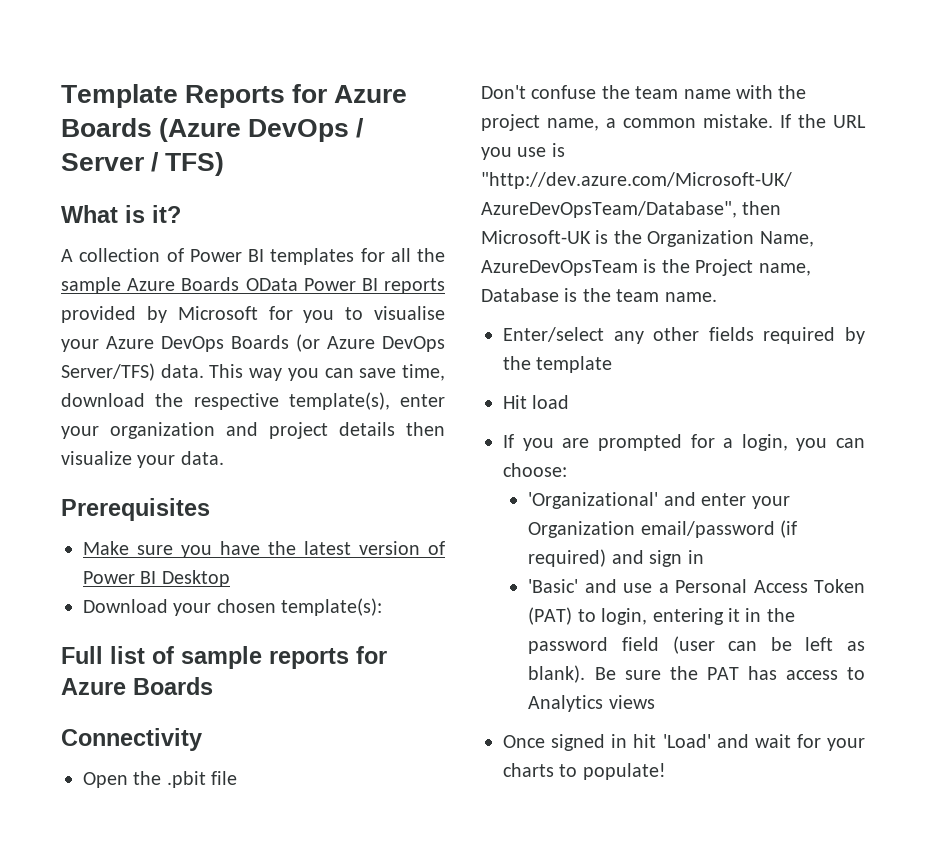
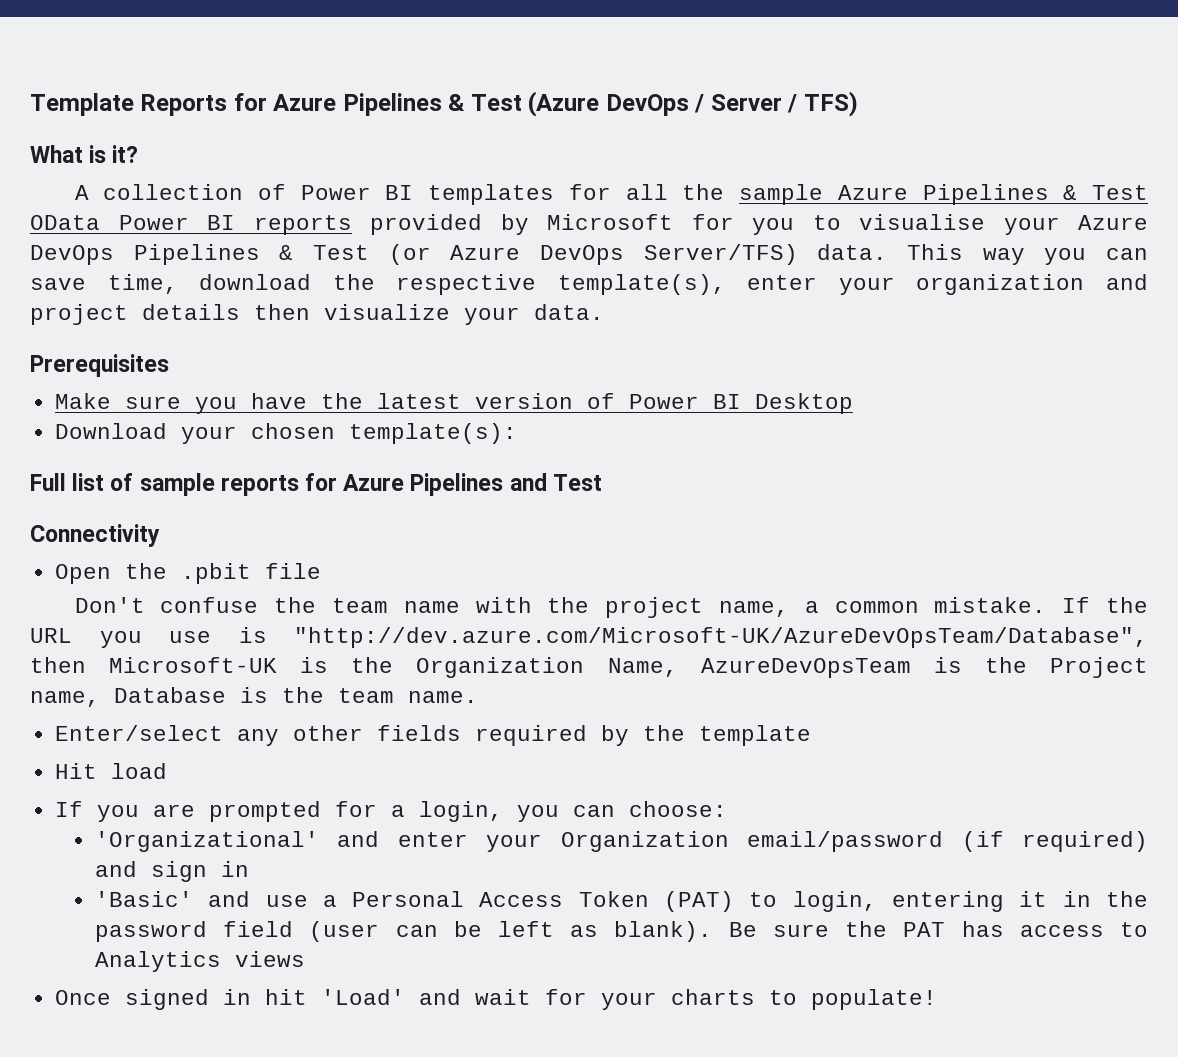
- Template Reports for Azure Boards (Azure DevOps / Server / TFS)
+ Template Reports for Azure Pipelines & Test (Azure DevOps / Server / TFS)
- A collection of Power BI templates for all the sample Azure Boards OData Power BI reports provided by Microsoft for you to visualise your Azure DevOps Boards (or Azure DevOps Server/TFS) data.
+ A collection of Power BI templates for all the sample Azure Pipelines & Test OData Power BI reports provided by Microsoft for you to visualise your Azure DevOps Pipelines & Test (or Azure DevOps Server/TFS) data.
- Full list of sample reports for Azure Boards
+ Full list of sample reports for Azure Pipelines and Test

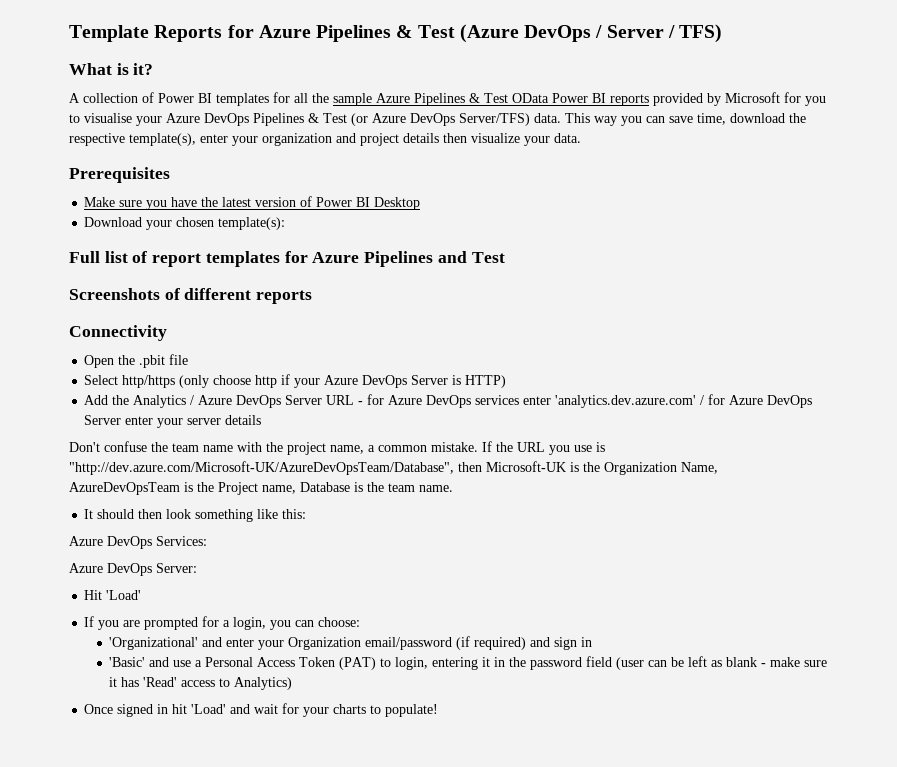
- Full list of sample reports for Azure Pipelines and Test
+ Full list of report templates for Azure Pipelines and Test
+ Screenshots of different reports
+ Select http/https (only choose http if your Azure DevOps Server is HTTP)
+ Add the Analytics / Azure DevOps Server URL - for Azure DevOps services enter 'analytics.dev.azure.com' / for Azure DevOps Server enter your server details
- Enter/select any other fields required by the template
+ It should then look something like this:
+ Azure DevOps Services:
+ Azure DevOps Server:
- Hit load
+ Hit 'Load'
- 'Basic' and use a Personal Access Token (PAT) to login, entering it in the password field (user can be left as blank). Be sure the PAT has access to Analytics views
+ 'Basic' and use a Personal Access Token (PAT) to login, entering it in the password field (user can be left as blank - make sure it has 'Read' access to Analytics)

